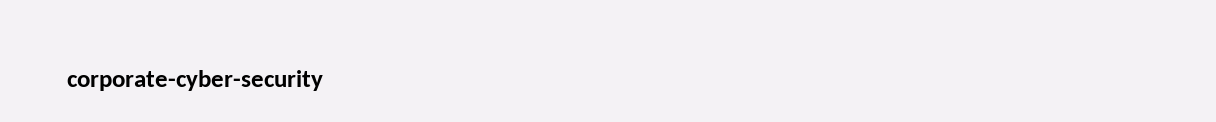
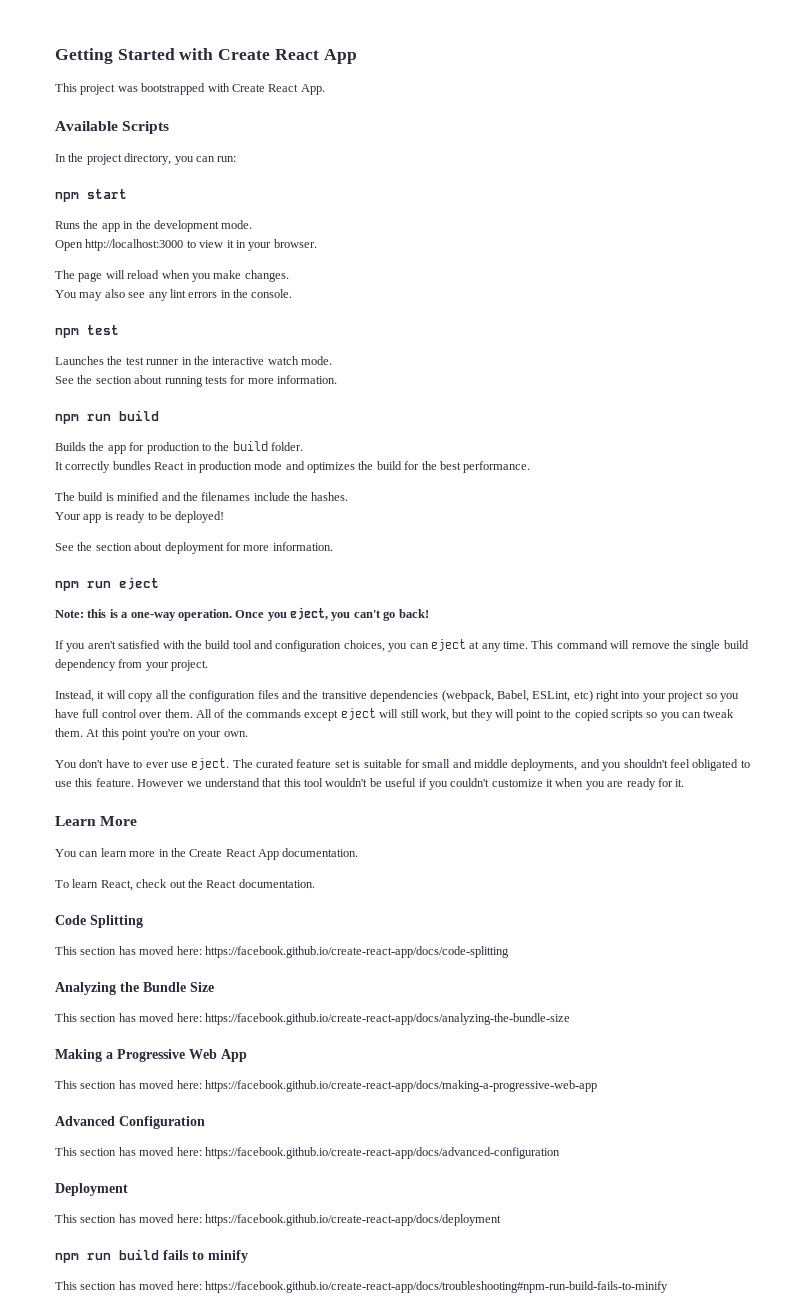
- corporate-cyber-security
+ Getting Started with Create React App
+ This project was bootstrapped with Create React App.
+ Available Scripts
+ In the project directory, you can run:
+ npm start
+ Runs the app in the development mode.
+ Open http://localhost:3000 to view it in your browser.
+ The page will reload when you make changes.
+ You may also see any lint errors in the console.
+ npm test
+ Launches the test runner in the interactive watch mode.
+ See the section about running tests for more information.
+ npm run build
+ Builds the app for production to the build folder.
+ It correctly bundles React in production mode and optimizes the build for the best performance.
+ The build is minified and the filenames include the hashes.
+ Your app is ready to be deployed!
+ See the section about deployment for more information.
+ npm run eject
+ Note: this is a one-way operation. Once you eject, you can't go back!
+ If you aren't satisfied with the build tool and configuration choices, you can eject at any time. This command will remove the single build dependency from your project.
+ Instead, it will copy all the configuration files and the transitive dependencies (webpack, Babel, ESLint, etc) right into your project so you have full control over them. All of the commands except eject will still work, but they will point to the copied scripts so you can tweak them. At this point you're on your own.
+ You don't have to ever use eject. The curated feature set is suitable for small and middle deployments, and you shouldn't feel obligated to use this feature. However we understand that this tool wouldn't be useful if you couldn't customize it when you are ready for it.
+ Learn More
+ You can learn more in the Create React App documentation.
+ To learn React, check out the React documentation.
+ Code Splitting
+ This section has moved here: https://facebook.github.io/create-react-app/docs/code-splitting
+ Analyzing the Bundle Size
+ This section has moved here: https://facebook.github.io/create-react-app/docs/analyzing-the-bundle-size
+ Making a Progressive Web App
+ This section has moved here: https://facebook.github.io/create-react-app/docs/making-a-progressive-web-app
+ Advanced Configuration
+ This section has moved here: https://facebook.github.io/create-react-app/docs/advanced-configuration
+ Deployment
+ This section has moved here: https://facebook.github.io/create-react-app/docs/deployment
+ npm run build fails to minify
+ This section has moved here: https://facebook.github.io/create-react-app/docs/troubleshooting#npm-run-build-fails-to-minify

